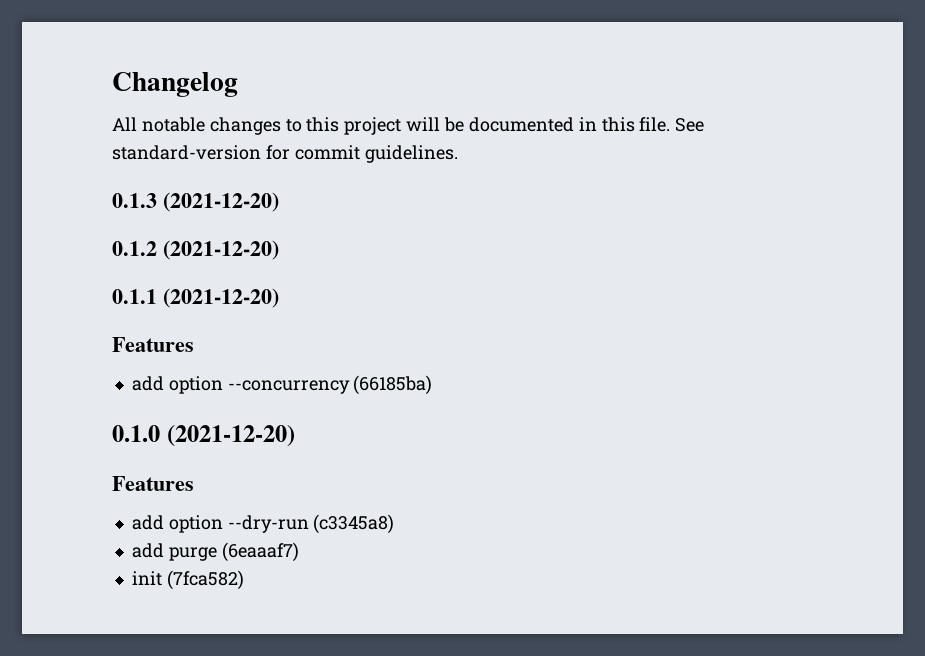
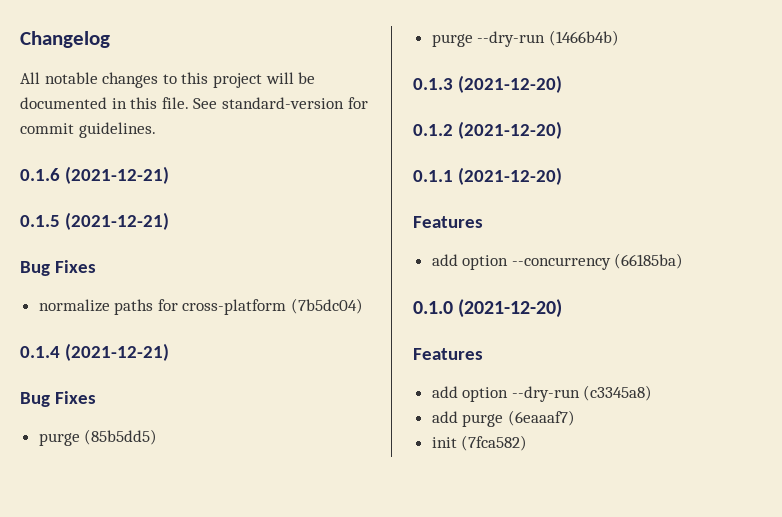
+ 0.1.6 (2021-12-21)
+ 0.1.5 (2021-12-21)
+ Bug Fixes
+ normalize paths for cross-platform (7b5dc04)
+ 0.1.4 (2021-12-21)
+ Bug Fixes
+ purge (85b5dd5)
+ purge --dry-run (1466b4b)

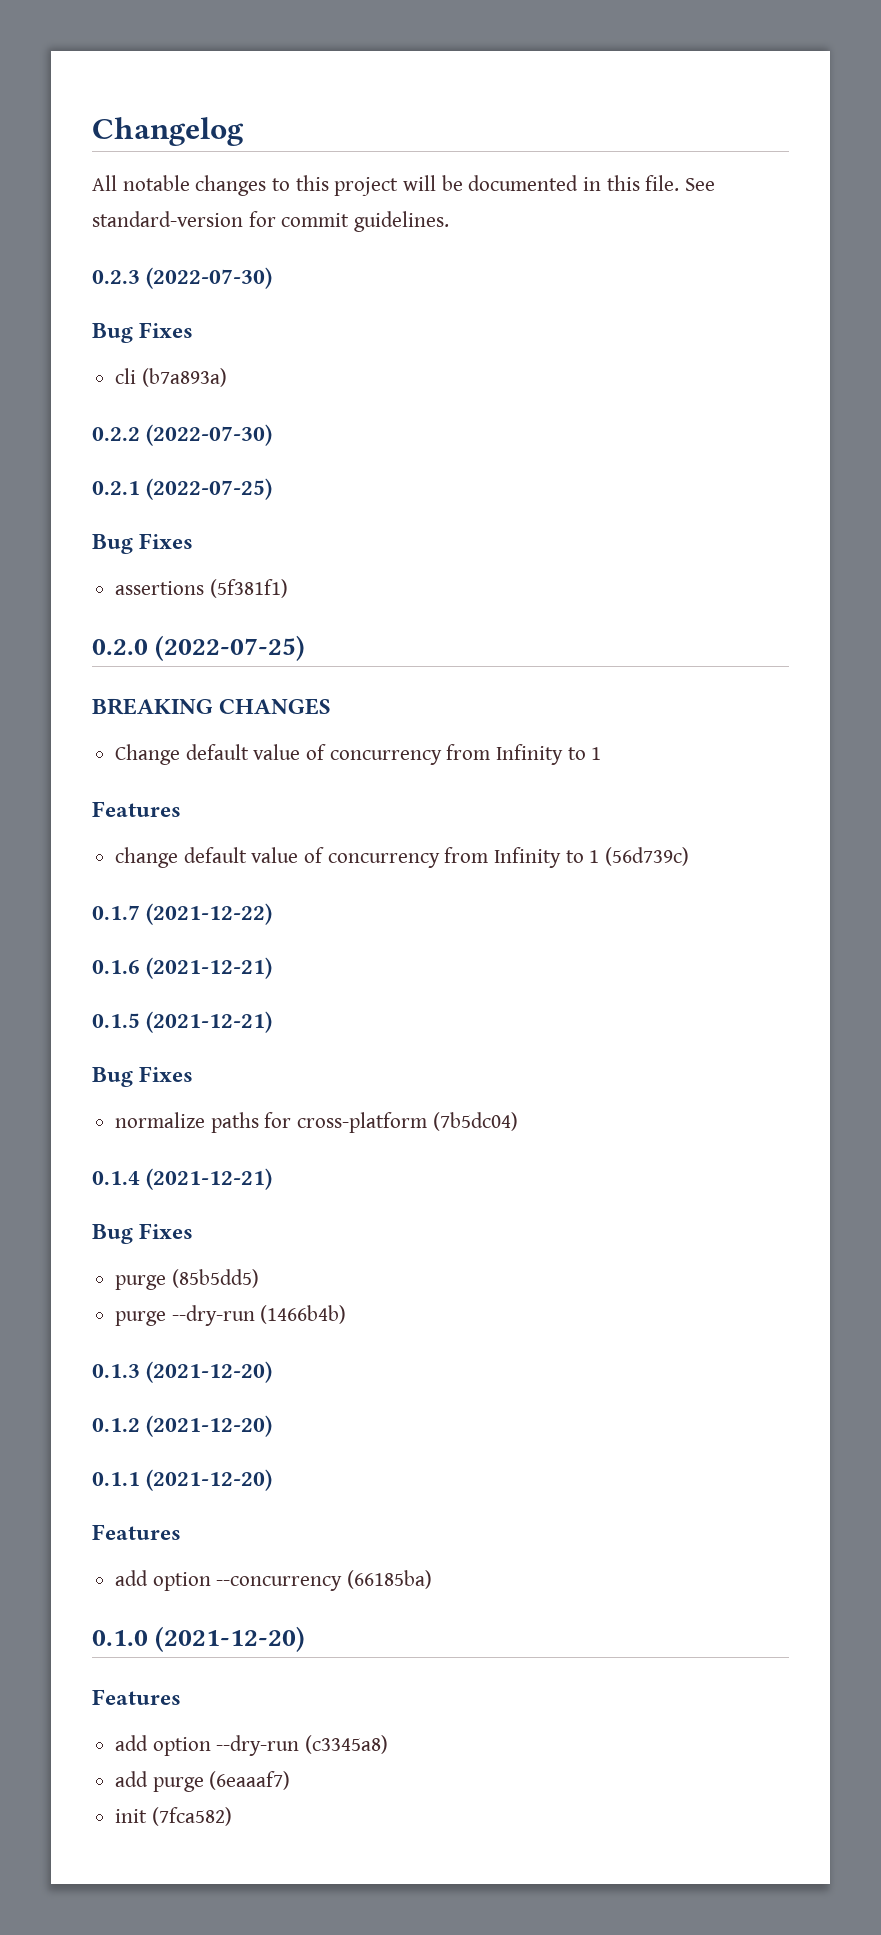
+ 0.2.3 (2022-07-30)
+ Bug Fixes
+ cli (b7a893a)
+ 0.2.2 (2022-07-30)
+ 0.2.1 (2022-07-25)
+ Bug Fixes
+ assertions (5f381f1)
+ 0.2.0 (2022-07-25)
+ BREAKING CHANGES
+ Change default value of concurrency from Infinity to 1
+ Features
+ change default value of concurrency from Infinity to 1 (56d739c)
+ 0.1.7 (2021-12-22)

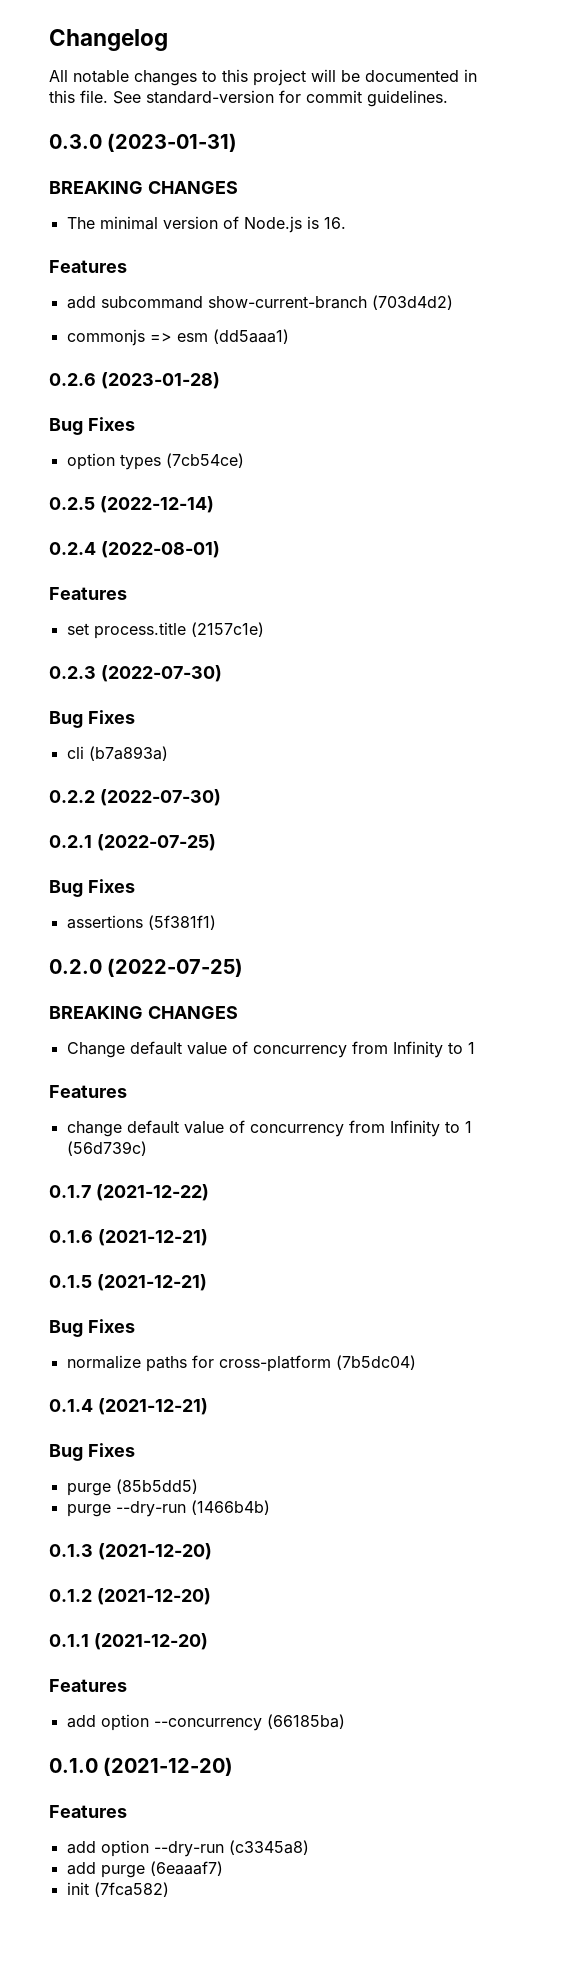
+ 0.3.0 (2023-01-31)
+ BREAKING CHANGES
+ The minimal version of Node.js is 16.
+ Features
+ add subcommand show-current-branch (703d4d2)
+ commonjs => esm (dd5aaa1)
+ 0.2.6 (2023-01-28)
+ Bug Fixes
+ option types (7cb54ce)
+ 0.2.5 (2022-12-14)
+ 0.2.4 (2022-08-01)
+ Features
+ set process.title (2157c1e)

